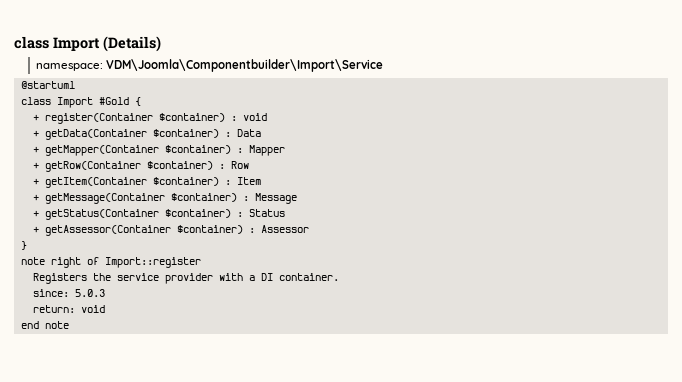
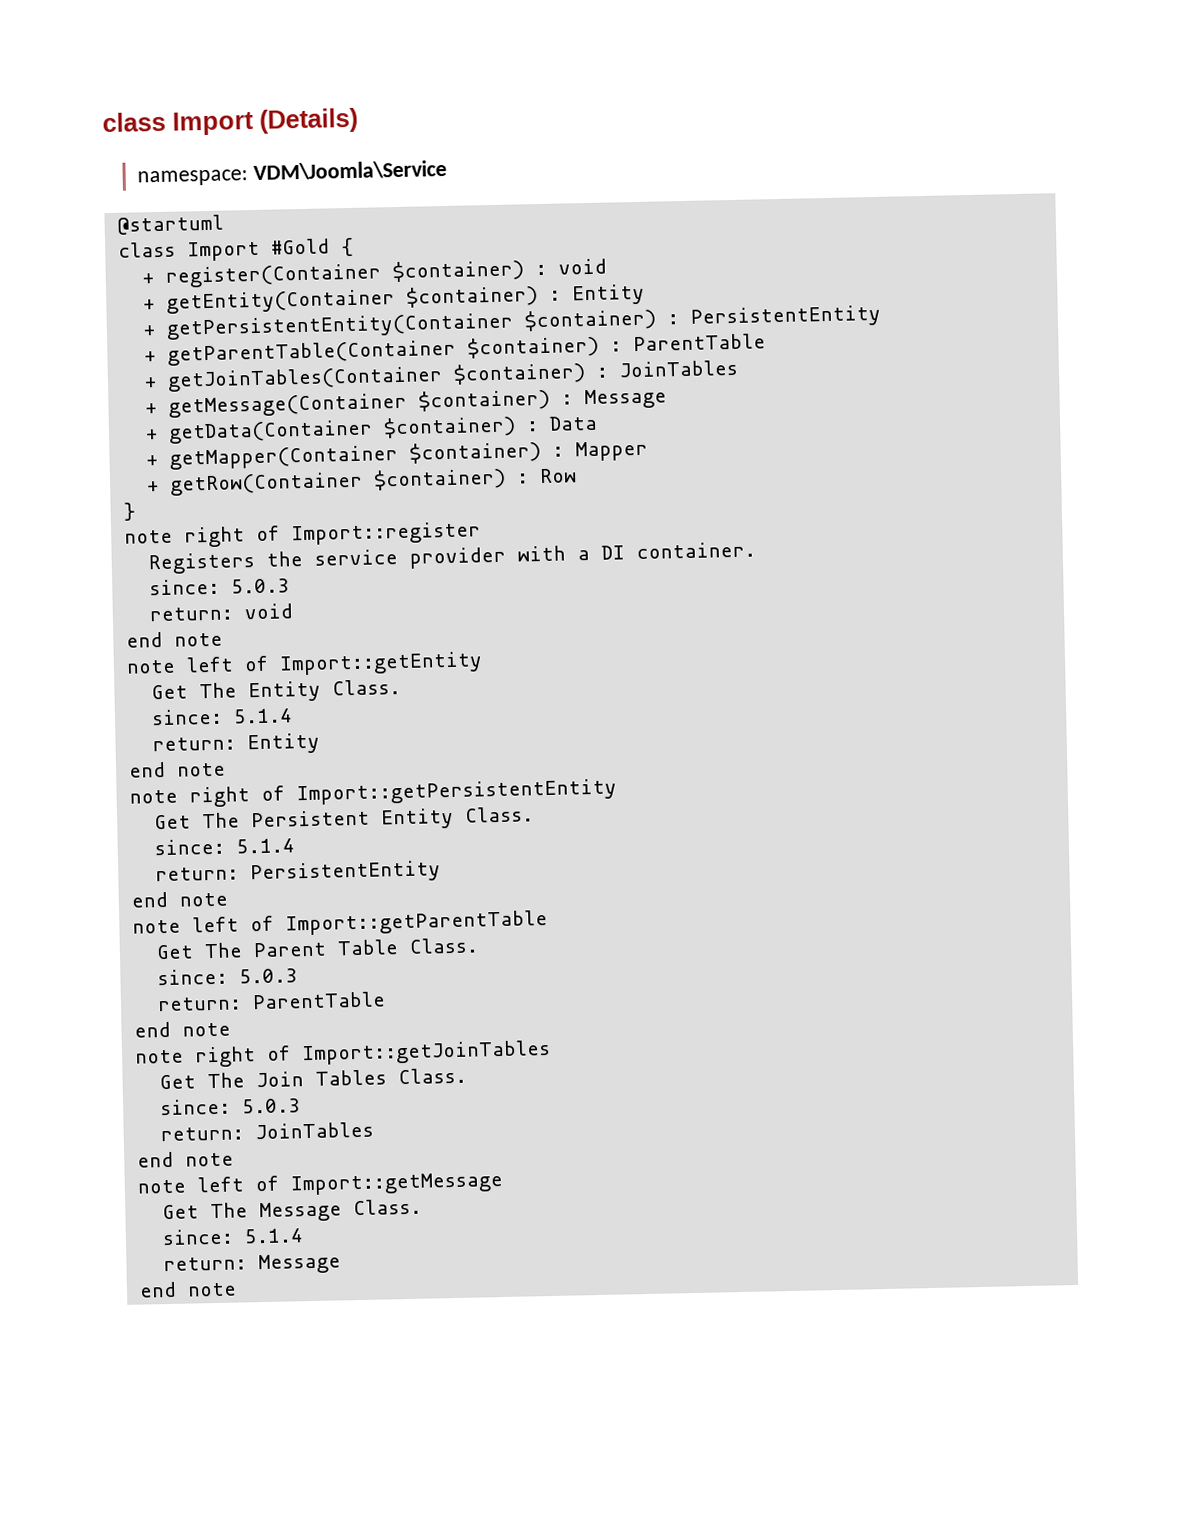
- namespace: VDM\Joomla\Componentbuilder\Import\Service
+ namespace: VDM\Joomla\Service
+ + getEntity(Container $container) : Entity
+ + getPersistentEntity(Container $container) : PersistentEntity
+ + getParentTable(Container $container) : ParentTable
+ + getJoinTables(Container $container) : JoinTables
+ + getMessage(Container $container) : Message
- + getItem(Container $container) : Item
- + getMessage(Container $container) : Message
- + getStatus(Container $container) : Status
- + getAssessor(Container $container) : Assessor
+ note left of Import::getEntity
+ Get The Entity Class.
+ since: 5.1.4
+ return: Entity
+ end note
+ note right of Import::getPersistentEntity
+ Get The Persistent Entity Class.
+ since: 5.1.4
+ return: PersistentEntity
+ end note
+ note left of Import::getParentTable
+ Get The Parent Table Class.
+ since: 5.0.3
+ return: ParentTable
+ end note
+ note right of Import::getJoinTables
+ Get The Join Tables Class.
+ since: 5.0.3
+ return: JoinTables
+ end note
+ note left of Import::getMessage
+ Get The Message Class.
+ since: 5.1.4
+ return: Message
+ end note

